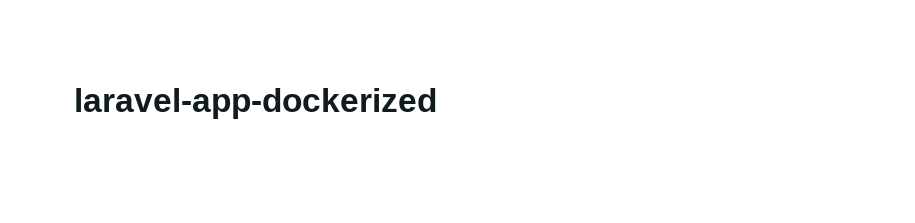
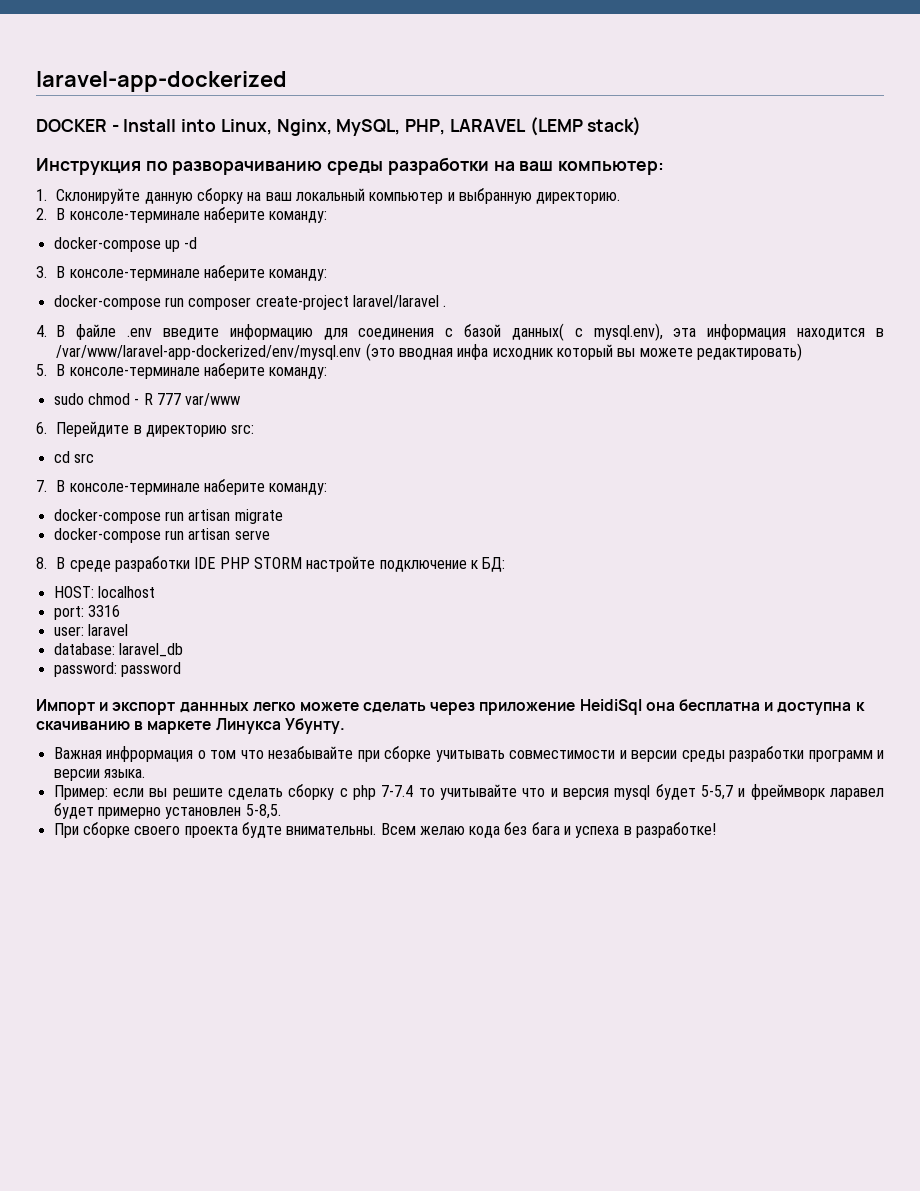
+ DOCKER - Install into Linux, Nginx, MySQL, PHP, LARAVEL (LEMP stack)
+ Инструкция по разворачиванию среды разработки на ваш компьютер:
+ 1. Склонируйте данную сборку на ваш локальный компьютер и выбранную директорию.
+ 2. В консоле-терминале наберите команду:
+ docker-compose up -d
+ 3. В консоле-терминале наберите команду:
+ docker-compose run composer create-project laravel/laravel .
+ 4. В файле .env введите информацию для соединения с базой данных( с mysql.env), эта информация находится в /var/www/laravel-app-dockerized/env/mysql.env (это вводная инфа исходник который вы можете редактировать)
+ 5. В консоле-терминале наберите команду:
+ sudo chmod - R 777 var/www
+ 6. Перейдите в директорию src:
+ cd src
+ 7. В консоле-терминале наберите команду:
+ docker-compose run artisan migrate
+ docker-compose run artisan serve
+ 8. В среде разработки IDE PHP STORM настройте подключение к БД:
+ HOST: localhost
+ port: 3316
+ user: laravel
+ database: laravel_db
+ password: password
+ Импорт и экспорт даннных легко можете сделать через приложение HeidiSql она бесплатна и доступна к скачиванию в маркете Линукса Убунту.
+ Важная инфрормация о том что незабывайте при сборке учитывать совместимости и версии среды разработки программ и версии языка.
+ Пример: если вы решите сделать сборку с php 7-7.4 то учитывайте что и версия mysql будет 5-5,7 и фреймворк ларавел будет примерно установлен 5-8,5.
+ При сборке своего проекта будте внимательны. Всем желаю кода без бага и успеха в разработке!

